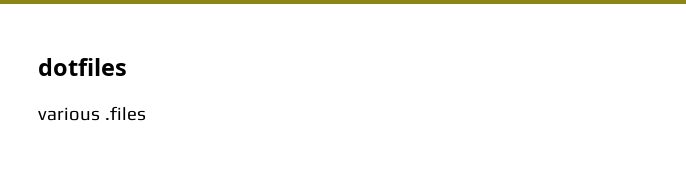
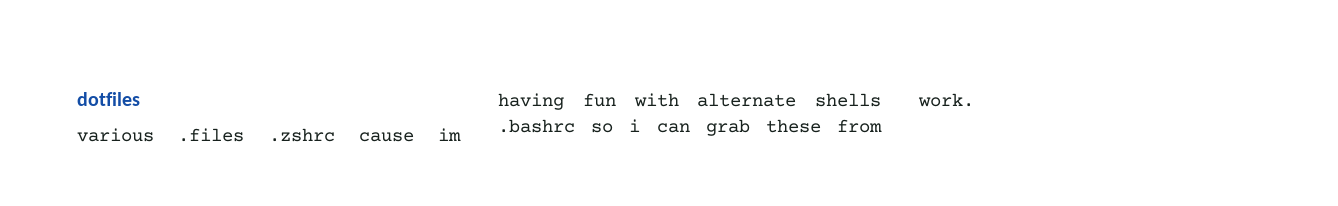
- various .files
+ various .files .zshrc cause im having fun with alternate shells .bashrc so i can grab these from work.

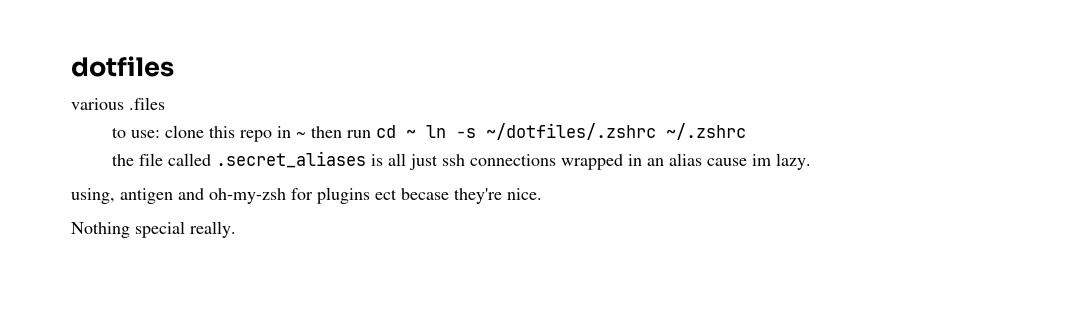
- various .files .zshrc cause im having fun with alternate shells .bashrc so i can grab these from work.
+ various .files
+ to use: clone this repo in ~ then run cd ~ ln -s ~/dotfiles/.zshrc ~/.zshrc
+ the file called .secret_aliases is all just ssh connections wrapped in an alias cause im lazy.
+ using, antigen and oh-my-zsh for plugins ect becase they're nice.
+ Nothing special really.

